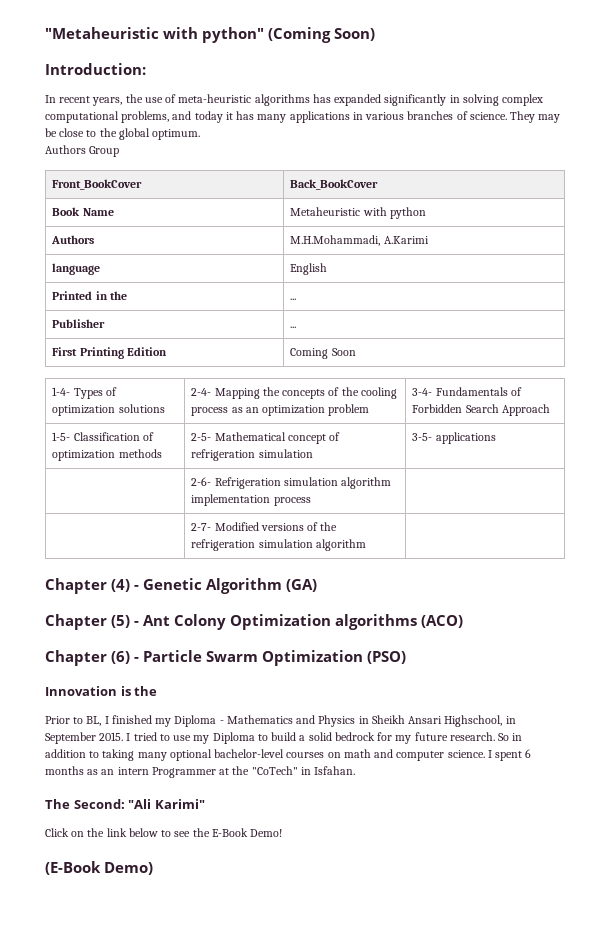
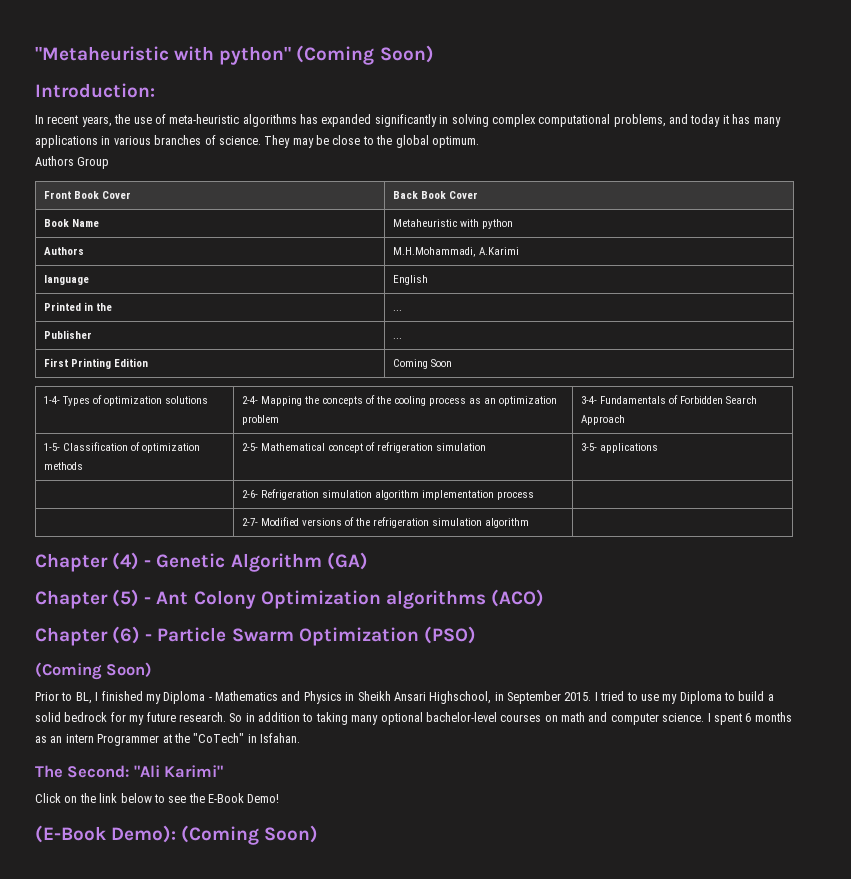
- Front_BookCover | Back_BookCover
+ Front Book Cover | Back Book Cover
  Chapter (6) - Particle Swarm Optimization (PSO)
- Innovation is the
+ (Coming Soon)
- (E-Book Demo)
+ (E-Book Demo): (Coming Soon)

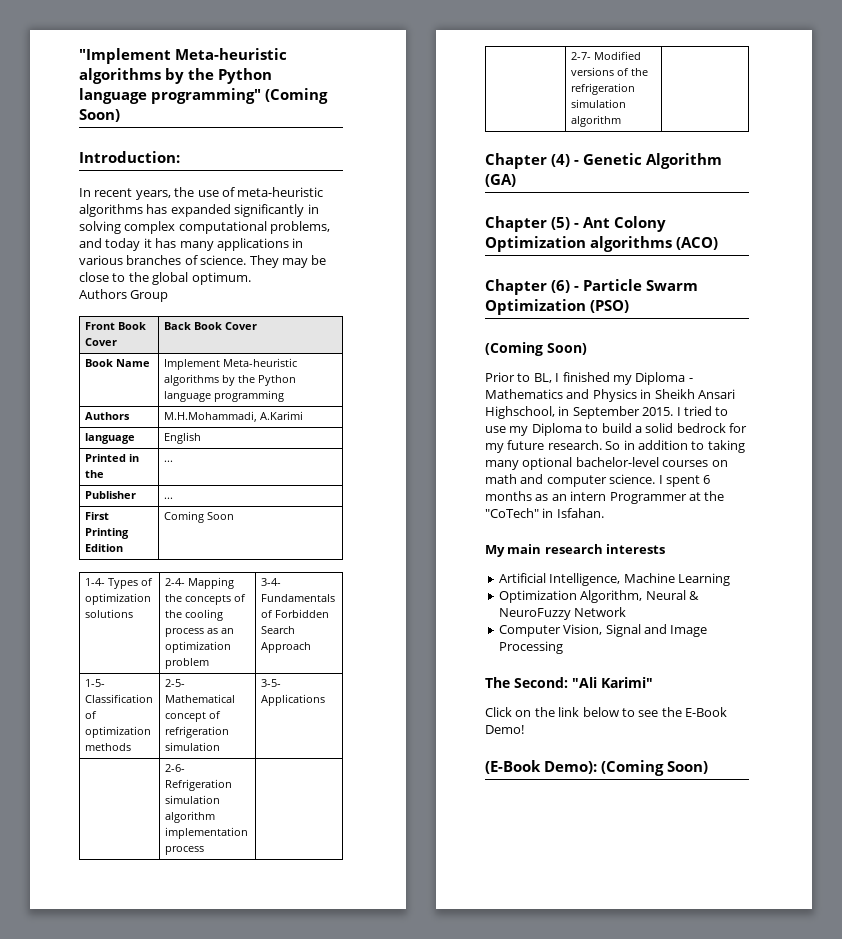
- "Metaheuristic with python" (Coming Soon)
+ "Implement Meta-heuristic algorithms by the Python language programming" (Coming Soon)
- Book Name | Metaheuristic with python
+ Book Name | Implement Meta-heuristic algorithms by the Python language programming
- 1-5- Classification of optimization methods | 2-5- Mathematical concept of refrigeration simulation | 3-5- applications
+ 1-5- Classification of optimization methods | 2-5- Mathematical concept of refrigeration simulation | 3-5- Applications
+ My main research interests
+ Artificial Intelligence, Machine Learning
+ Optimization Algorithm, Neural & NeuroFuzzy Network
+ Computer Vision, Signal and Image Processing

